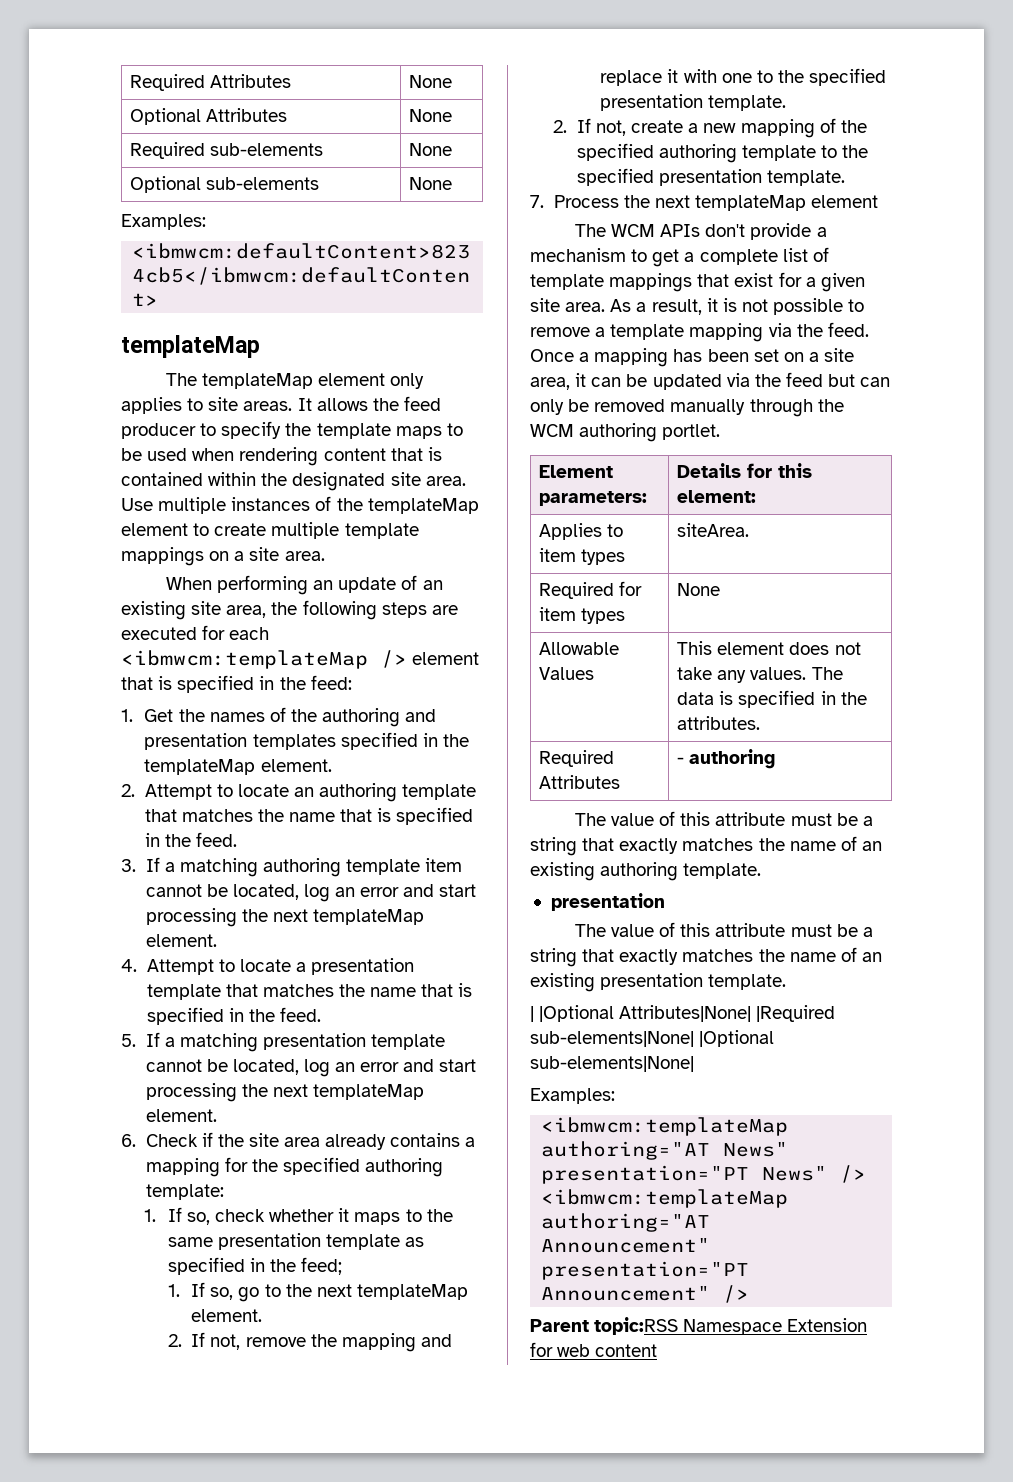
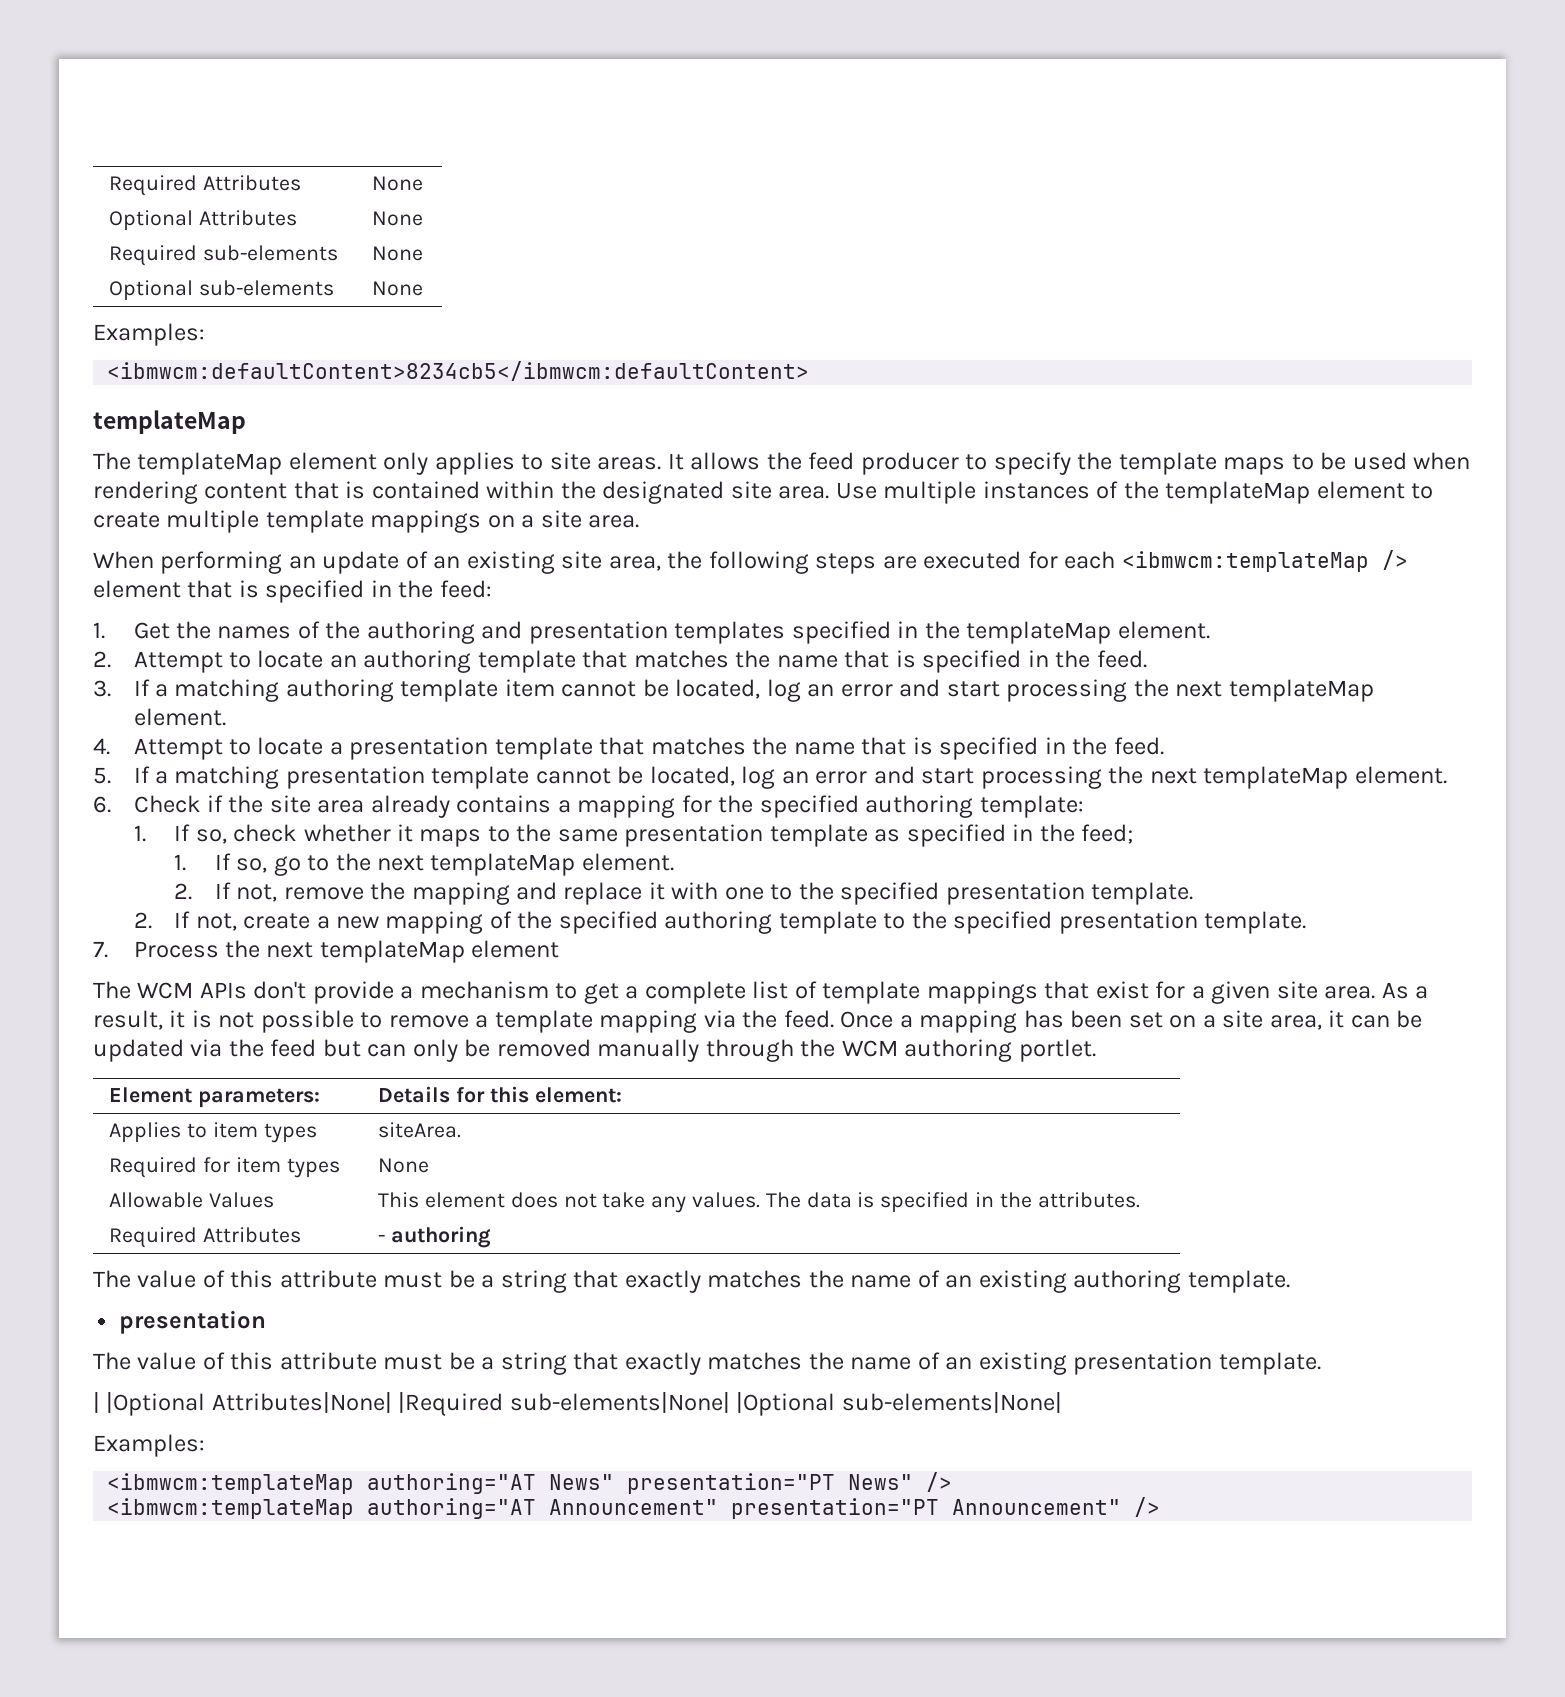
- Parent topic:RSS Namespace Extension for web content

